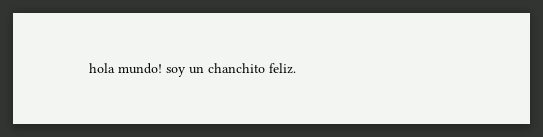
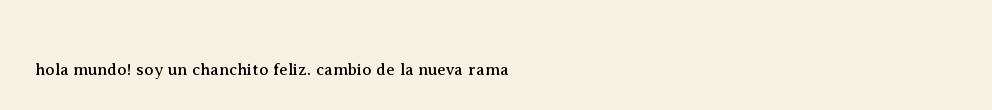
- hola mundo! soy un chanchito feliz.
+ hola mundo! soy un chanchito feliz. cambio de la nueva rama

